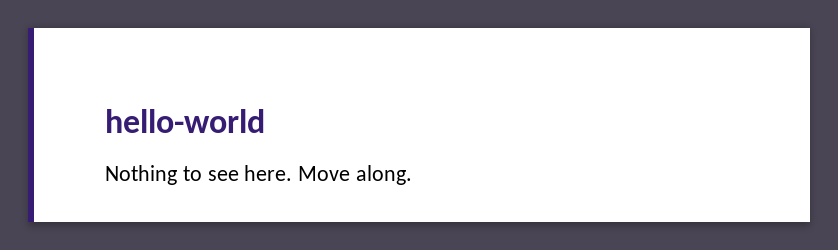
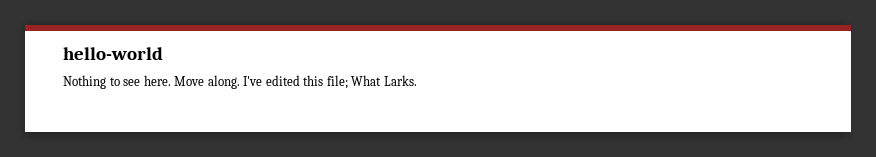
+ I've edited this file; What Larks.

